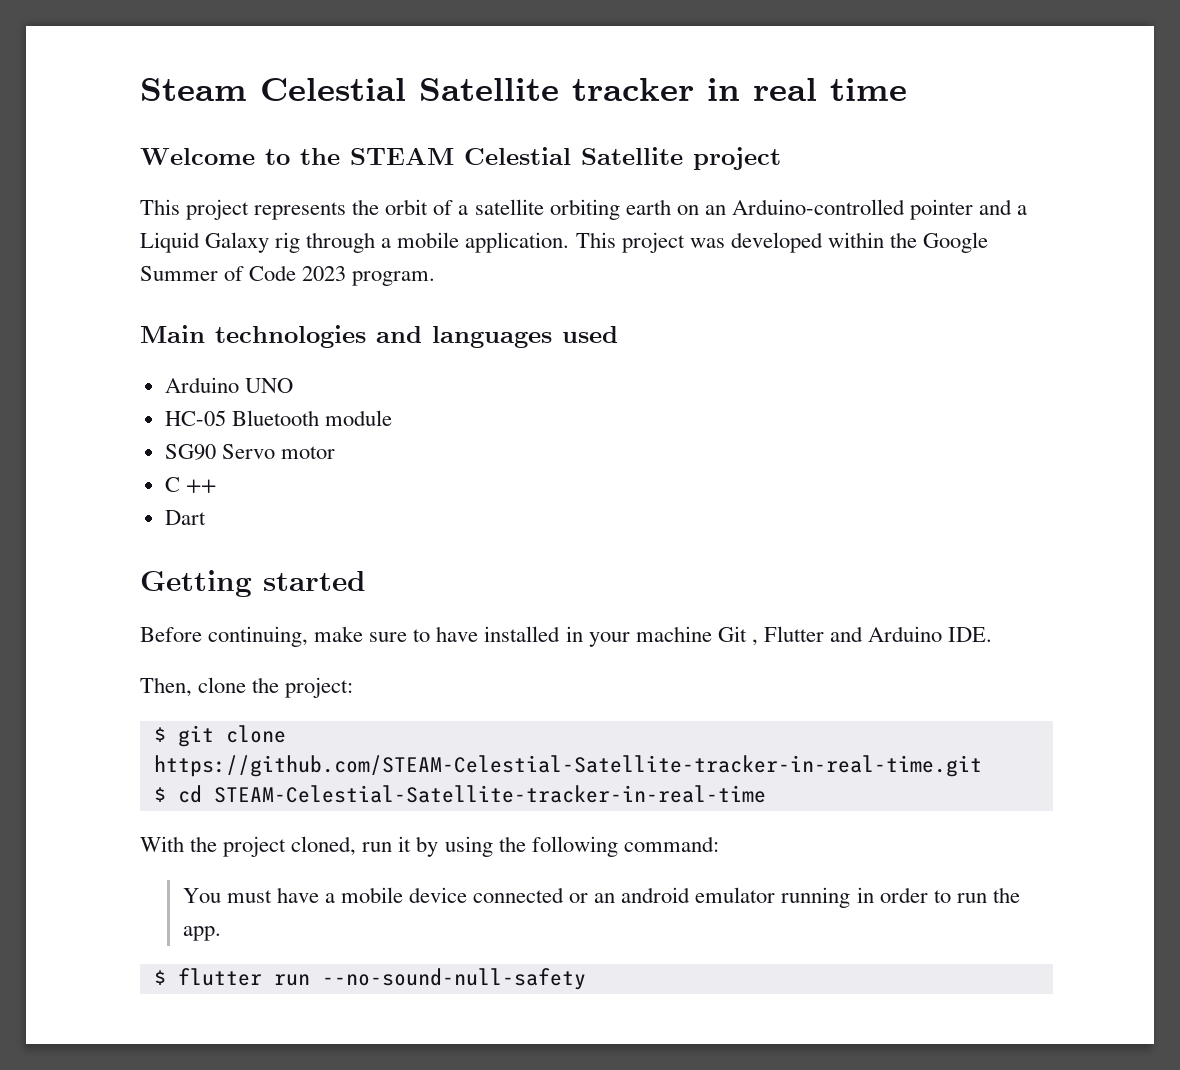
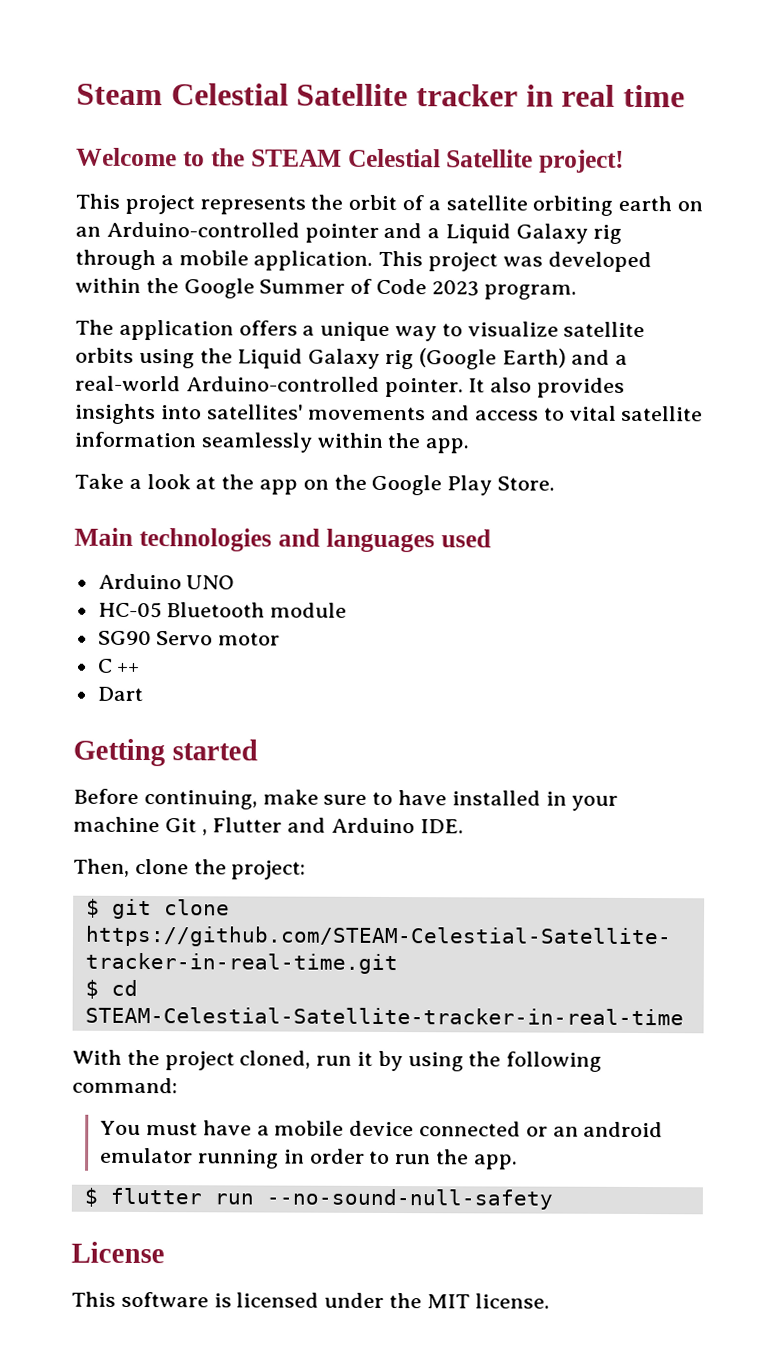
- Welcome to the STEAM Celestial Satellite project
+ Welcome to the STEAM Celestial Satellite project!
+ The application offers a unique way to visualize satellite orbits using the Liquid Galaxy rig (Google Earth) and a real-world Arduino-controlled pointer. It also provides insights into satellites' movements and access to vital satellite information seamlessly within the app.
+ Take a look at the app on the Google Play Store.
+ License
+ This software is licensed under the MIT license.

